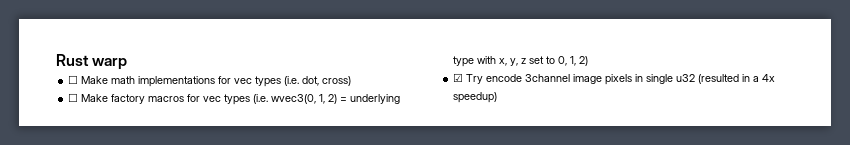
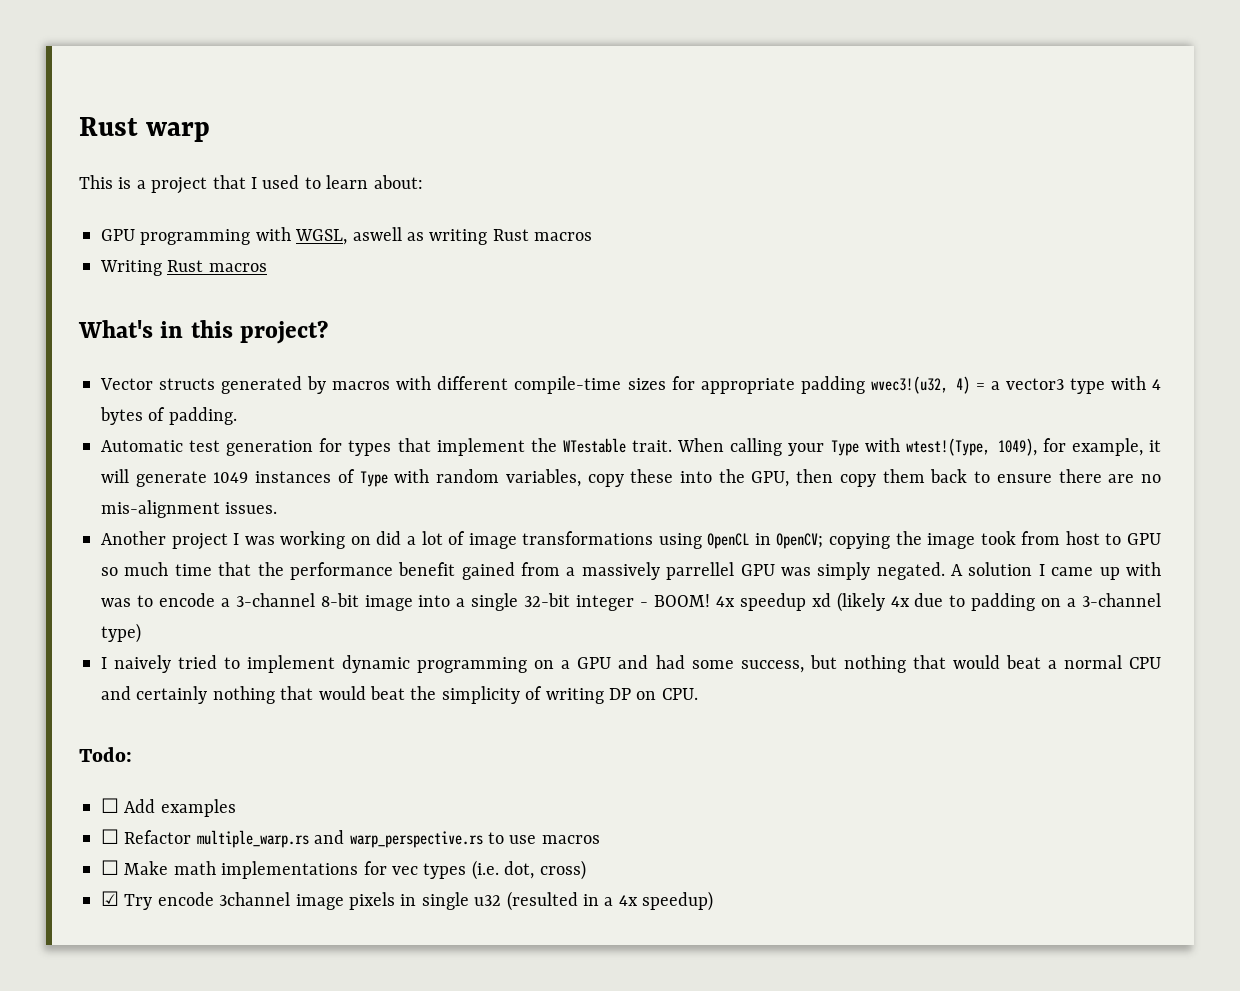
+ This is a project that I used to learn about:
+ GPU programming with WGSL, aswell as writing Rust macros
+ Writing Rust macros
+ What's in this project?
+ Vector structs generated by macros with different compile-time sizes for appropriate padding wvec3!(u32, 4) = a vector3 type with 4 bytes of padding.
+ Automatic test generation for types that implement the WTestable trait. When calling your Type with wtest!(Type, 1049), for example, it will generate 1049 instances of Type with random variables, copy these into the GPU, then copy them back to ensure there are no mis-alignment issues.
+ Another project I was working on did a lot of image transformations using OpenCL in OpenCV; copying the image took from host to GPU so much time that the performance benefit gained from a massively parrellel GPU was simply negated. A solution I came up with was to encode a 3-channel 8-bit image into a single 32-bit integer - BOOM! 4x speedup xd (likely 4x due to padding on a 3-channel type)
+ I naively tried to implement dynamic programming on a GPU and had some success, but nothing that would beat a normal CPU and certainly nothing that would beat the simplicity of writing DP on CPU.
+ Todo:
+ ☐ Add examples
+ ☐ Refactor multiple_warp.rs and warp_perspective.rs to use macros
- ☐ Make factory macros for vec types (i.e. wvec3(0, 1, 2) = underlying type with x, y, z set to 0, 1, 2)

